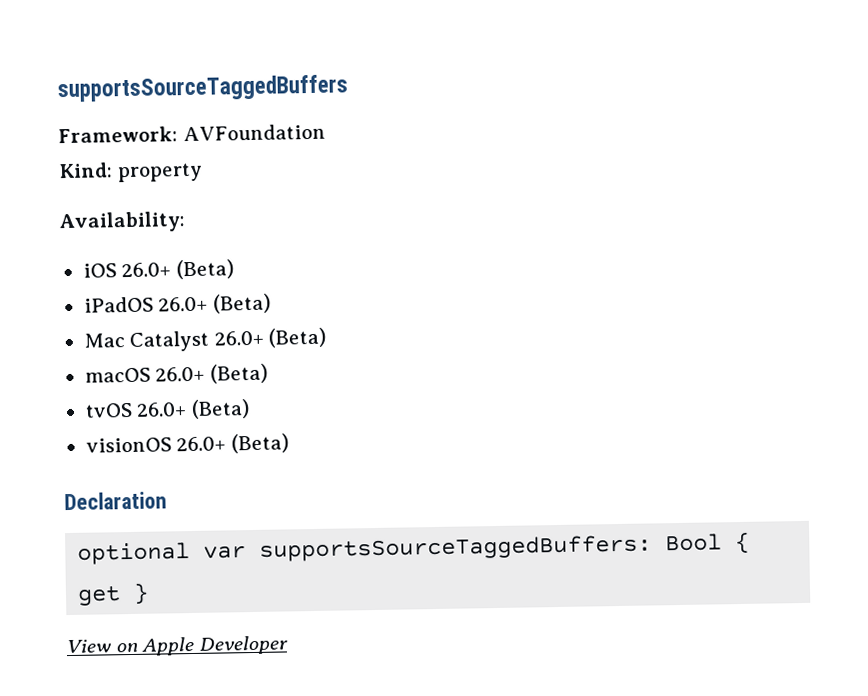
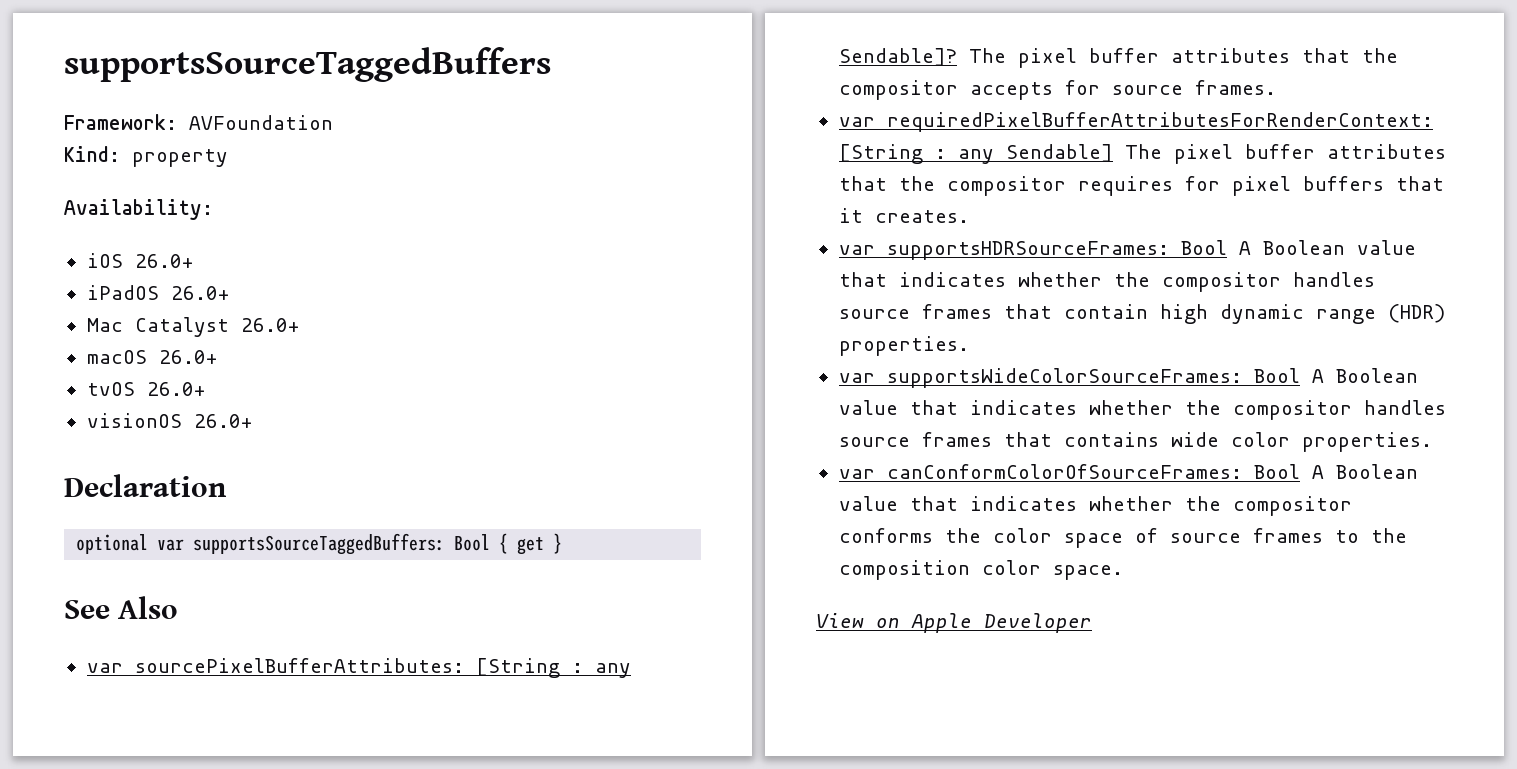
- iOS 26.0+ (Beta)
+ iOS 26.0+
- iPadOS 26.0+ (Beta)
+ iPadOS 26.0+
- Mac Catalyst 26.0+ (Beta)
+ Mac Catalyst 26.0+
- macOS 26.0+ (Beta)
+ macOS 26.0+
- tvOS 26.0+ (Beta)
+ tvOS 26.0+
- visionOS 26.0+ (Beta)
+ visionOS 26.0+
+ See Also
+ var sourcePixelBufferAttributes: [String : any Sendable]? The pixel buffer attributes that the compositor accepts for source frames.
+ var requiredPixelBufferAttributesForRenderContext: [String : any Sendable] The pixel buffer attributes that the compositor requires for pixel buffers that it creates.
+ var supportsHDRSourceFrames: Bool A Boolean value that indicates whether the compositor handles source frames that contain high dynamic range (HDR) properties.
+ var supportsWideColorSourceFrames: Bool A Boolean value that indicates whether the compositor handles source frames that contains wide color properties.
+ var canConformColorOfSourceFrames: Bool A Boolean value that indicates whether the compositor conforms the color space of source frames to the composition color space.

